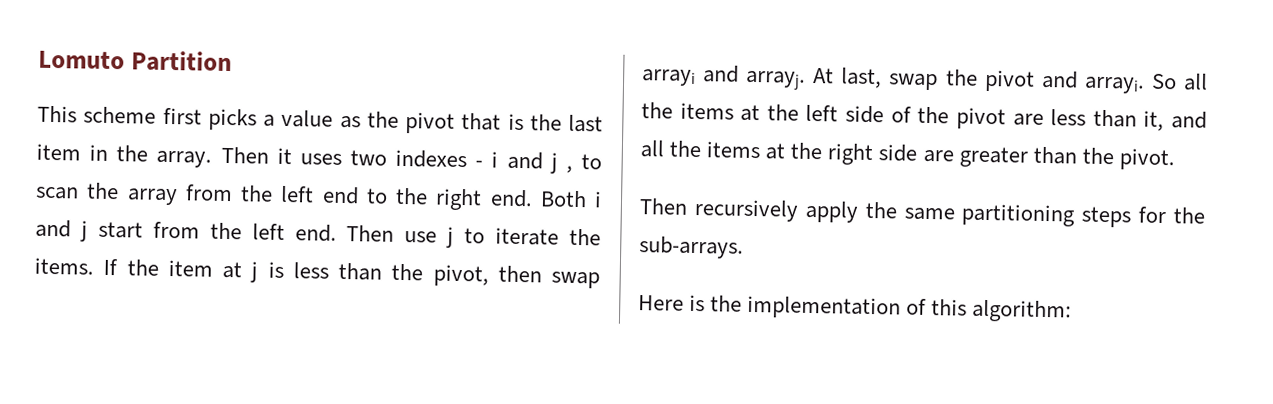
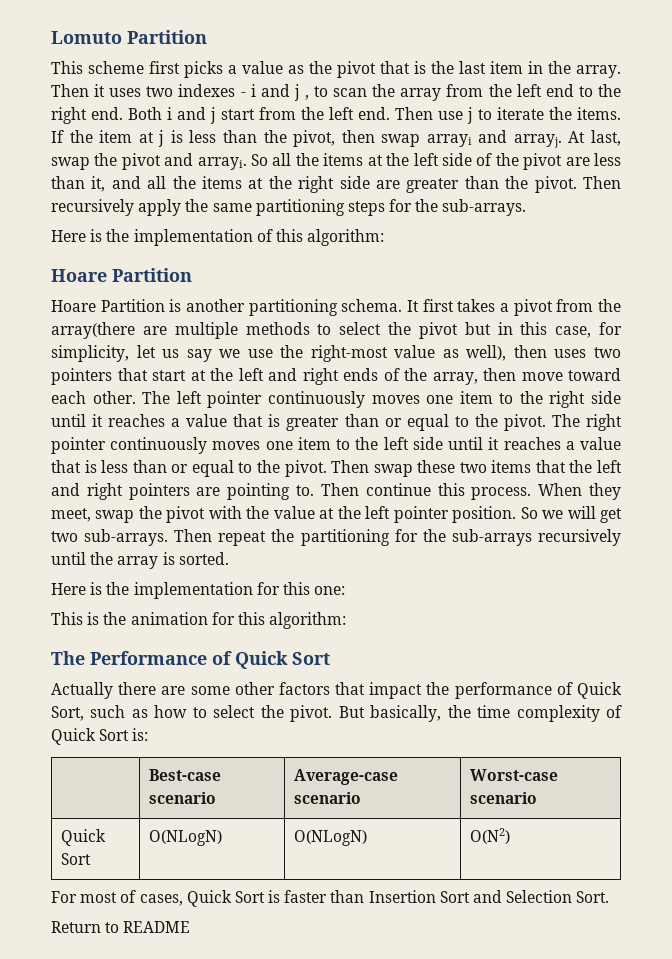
- So all the items at the left side of the pivot are less than it, and all the items at the right side are greater than the pivot.
- Then recursively apply the same partitioning steps for the sub-arrays.
+ So all the items at the left side of the pivot are less than it, and all the items at the right side are greater than the pivot. Then recursively apply the same partitioning steps for the sub-arrays.
  Here is the implementation of this algorithm:
+ Hoare Partition
+ Hoare Partition is another partitioning schema. It first takes a pivot from the array(there are multiple methods to select the pivot but in this case, for simplicity, let us say we use the right-most value as well), then uses two pointers that start at the left and right ends of the array, then move toward each other. The left pointer continuously moves one item to the right side until it reaches a value that is greater than or equal to the pivot. The right pointer continuously moves one item to the left side until it reaches a value that is less than or equal to the pivot. Then swap these two items that the left and right pointers are pointing to. Then continue this process. When they meet, swap the pivot with the value at the left pointer position. So we will get two sub-arrays. Then repeat the partitioning for the sub-arrays recursively until the array is sorted.
+ Here is the implementation for this one:
+ This is the animation for this algorithm:
+ The Performance of Quick Sort
+ Actually there are some other factors that impact the performance of Quick Sort, such as how to select the pivot. But basically, the time complexity of Quick Sort is:
+ | Best-case scenario | Average-case scenario | Worst-case scenario
+ Quick Sort | O(NLogN) | O(NLogN) | O(N2)
+ For most of cases, Quick Sort is faster than Insertion Sort and Selection Sort.
+ Return to README

